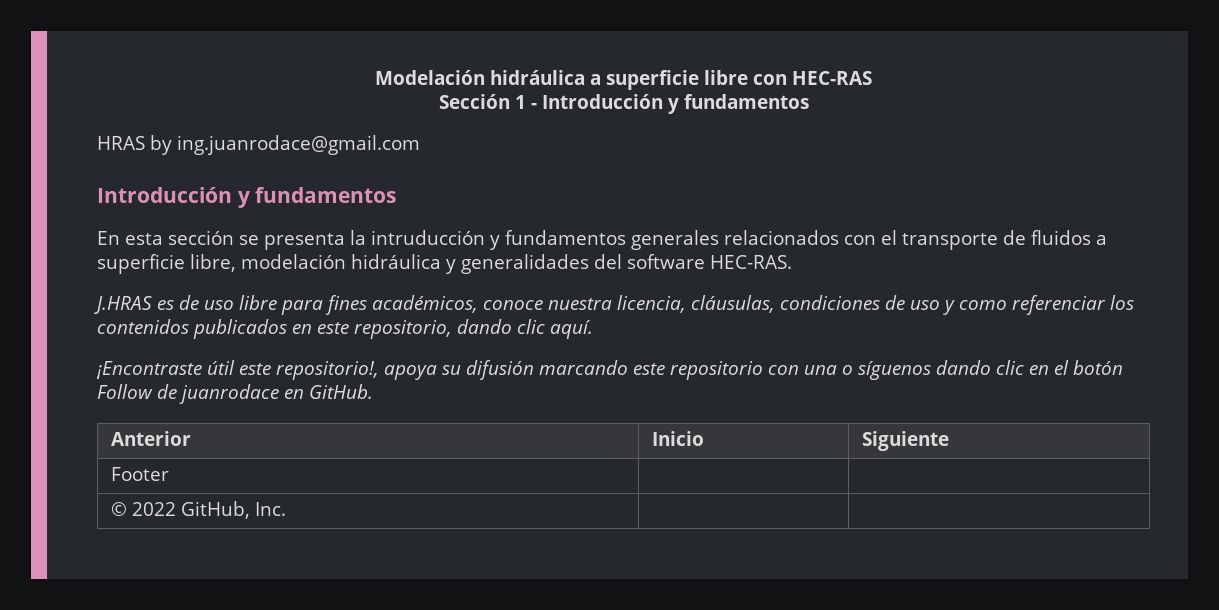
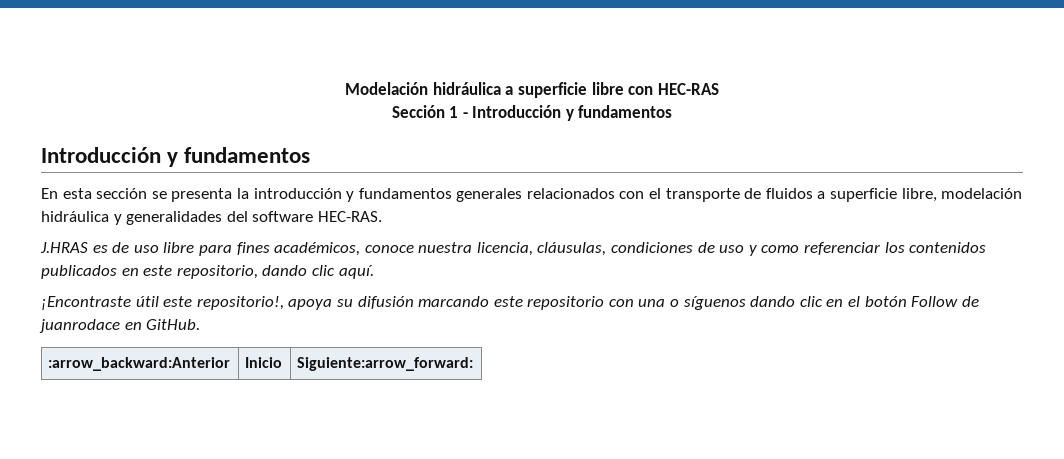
- HRAS by ing.juanrodace@gmail.com
- En esta sección se presenta la intruducción y fundamentos generales relacionados con el transporte de fluidos a superficie libre, modelación hidráulica y generalidades del software HEC-RAS.
+ En esta sección se presenta la introducción y fundamentos generales relacionados con el transporte de fluidos a superficie libre, modelación hidráulica y generalidades del software HEC-RAS.
- Anterior | Inicio | Siguiente
- Footer | |
- © 2022 GitHub, Inc. | |
+ :arrow_backward:Anterior | Inicio | Siguiente:arrow_forward:

